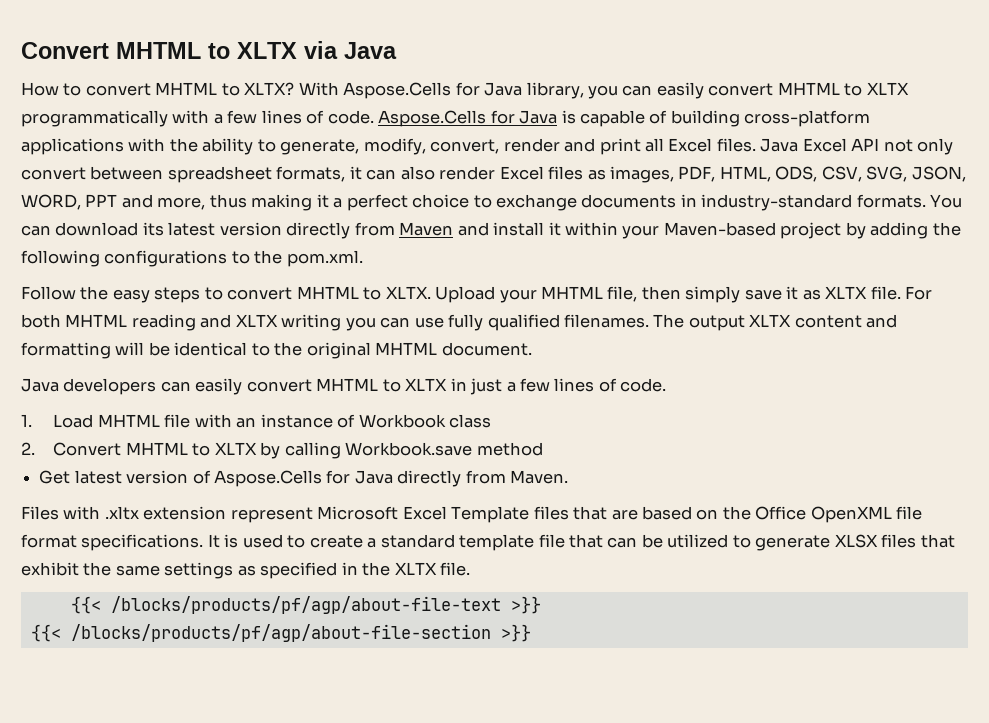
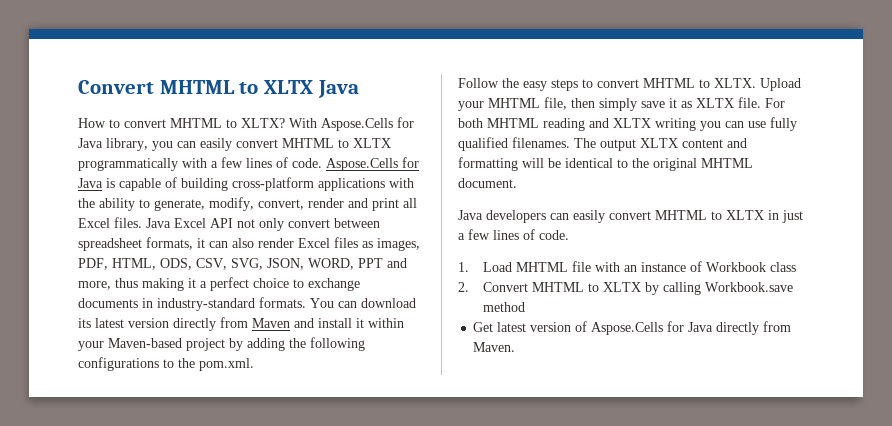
- Convert MHTML to XLTX via Java
+ Convert MHTML to XLTX Java
- Files with .xltx extension represent Microsoft Excel Template files that are based on the Office OpenXML file format specifications. It is used to create a standard template file that can be utilized to generate XLSX files that exhibit the same settings as specified in the XLTX file.
- {{< /blocks/products/pf/agp/about-file-text >}}
- {{< /blocks/products/pf/agp/about-file-section >}}

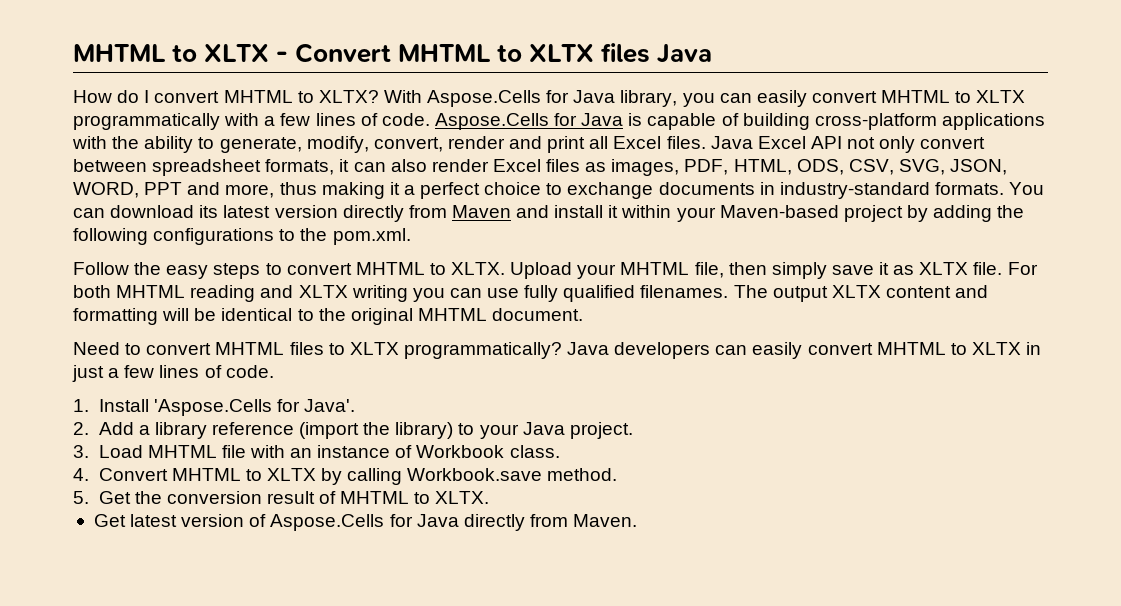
- Convert MHTML to XLTX Java
+ MHTML to XLTX - Convert MHTML to XLTX files Java
- How to convert MHTML to XLTX?
+ How do I convert MHTML to XLTX?
+ Need to convert MHTML files to XLTX programmatically?
- 1. Load MHTML file with an instance of Workbook class
- 2. Convert MHTML to XLTX by calling Workbook.save method
+ 1. Install 'Aspose.Cells for Java'.
+ 2. Add a library reference (import the library) to your Java project.
+ 3. Load MHTML file with an instance of Workbook class.
+ 4. Convert MHTML to XLTX by calling Workbook.save method.
+ 5. Get the conversion result of MHTML to XLTX.

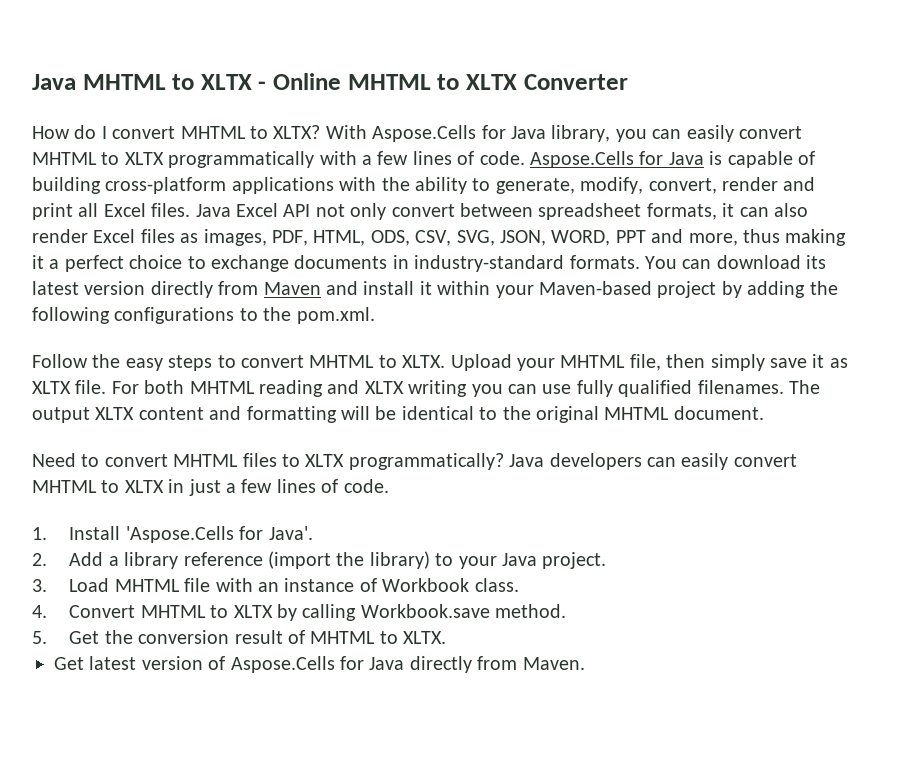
- MHTML to XLTX - Convert MHTML to XLTX files Java
+ Java MHTML to XLTX - Online MHTML to XLTX Converter

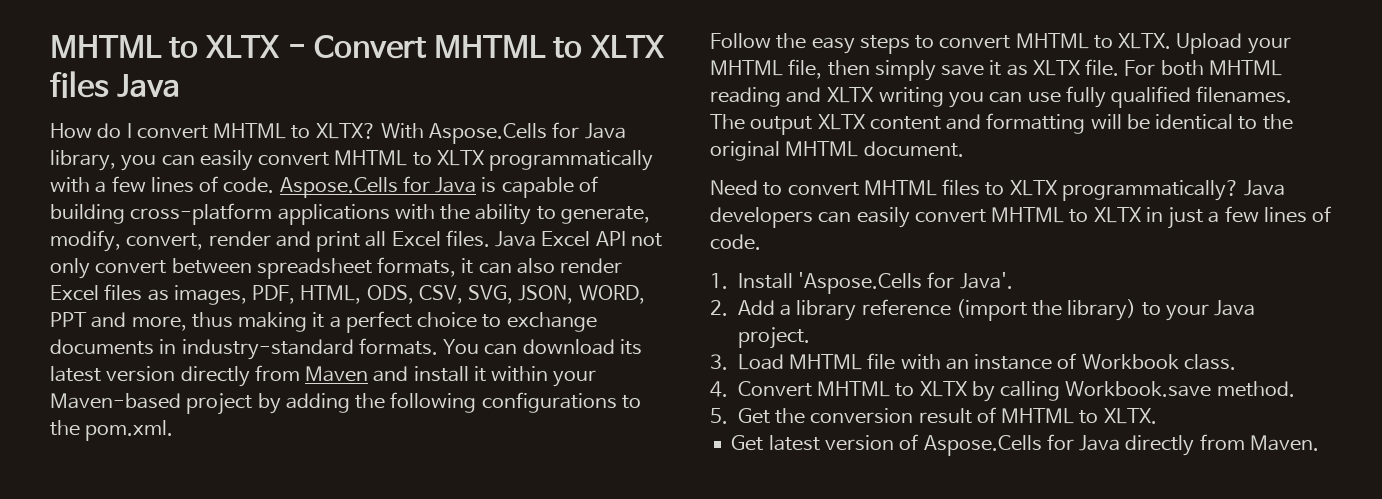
- Java MHTML to XLTX - Online MHTML to XLTX Converter
+ MHTML to XLTX - Convert MHTML to XLTX files Java

